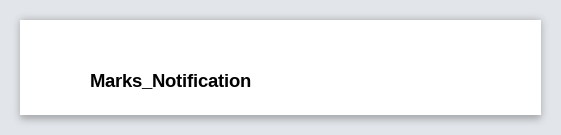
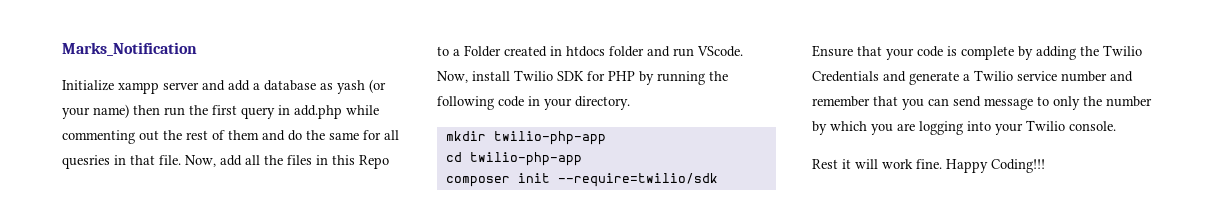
+ Initialize xampp server and add a database as yash (or your name) then run the first query in add.php while commenting out the rest of them and do the same for all quesries in that file. Now, add all the files in this Repo to a Folder created in htdocs folder and run VScode. Now, install Twilio SDK for PHP by running the following code in your directory.
+ mkdir twilio-php-app
+ cd twilio-php-app
+ composer init --require=twilio/sdk
+ Ensure that your code is complete by adding the Twilio Credentials and generate a Twilio service number and remember that you can send message to only the number by which you are logging into your Twilio console.
+ Rest it will work fine. Happy Coding!!!

